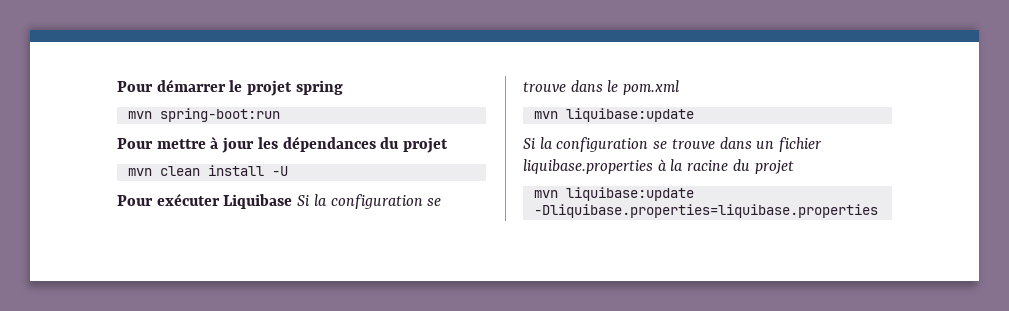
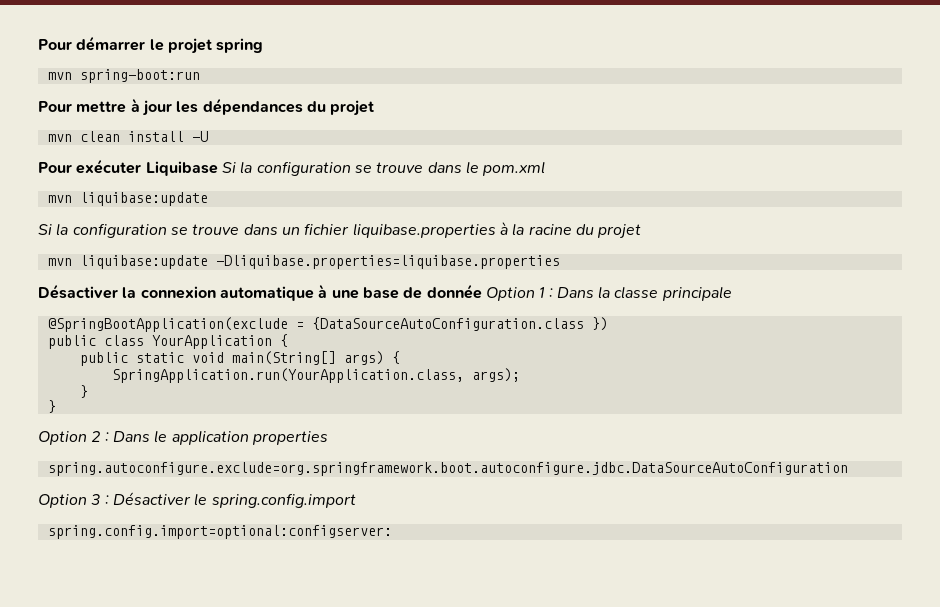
+ Désactiver la connexion automatique à une base de donnée Option 1 : Dans la classe principale
+ @SpringBootApplication(exclude = {DataSourceAutoConfiguration.class })
+ public class YourApplication {
+ public static void main(String[] args) {
+ SpringApplication.run(YourApplication.class, args);
+ }
+ }
+ Option 2 : Dans le application properties
+ spring.autoconfigure.exclude=org.springframework.boot.autoconfigure.jdbc.DataSourceAutoConfiguration
+ Option 3 : Désactiver le spring.config.import
+ spring.config.import=optional:configserver:

